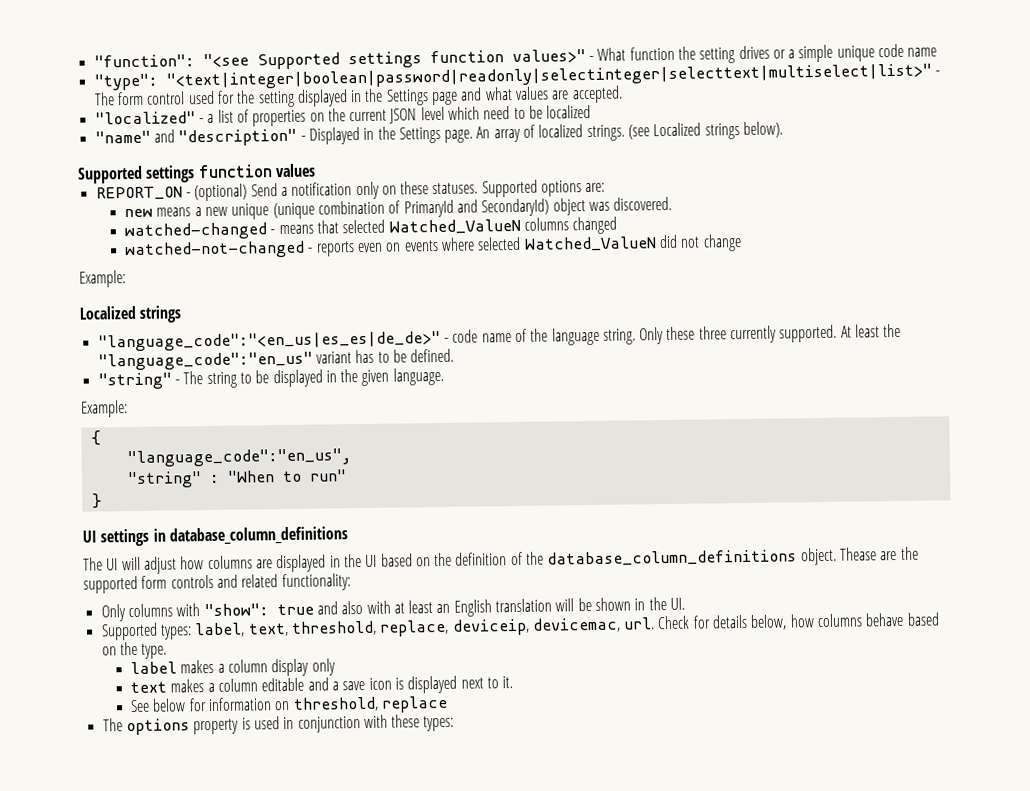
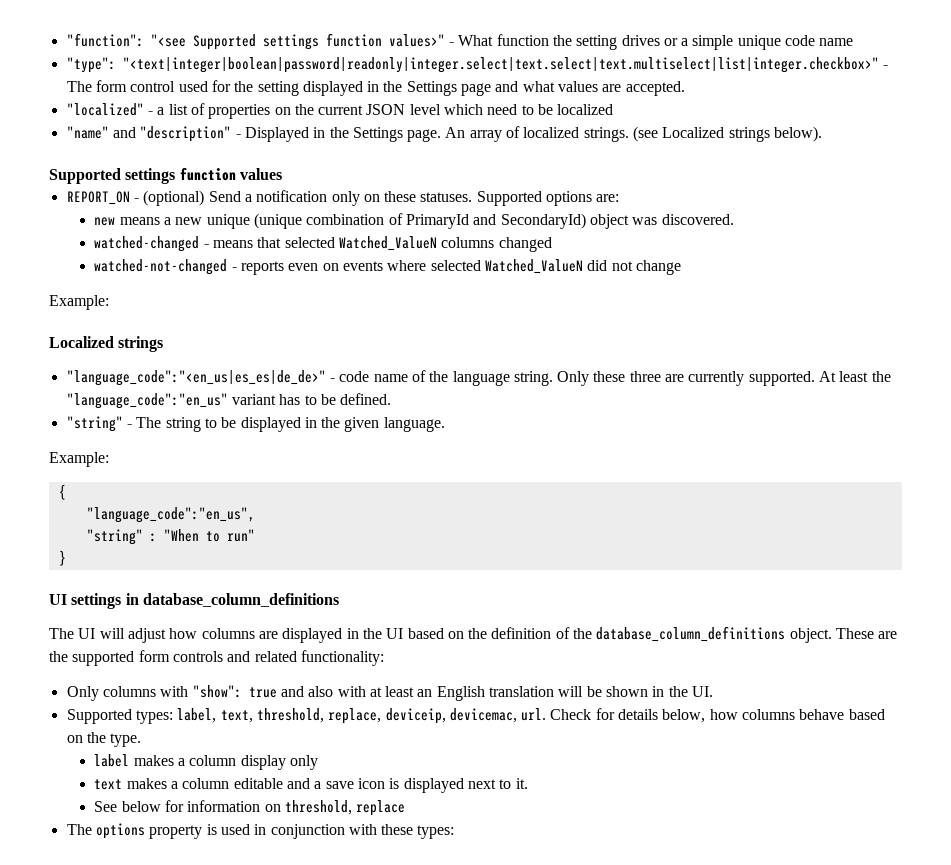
- "type": "<text|integer|boolean|password|readonly|selectinteger|selecttext|multiselect|list>" - The form control used for the setting displayed in the Settings page and what values are accepted.
+ "type": "<text|integer|boolean|password|readonly|integer.select|text.select|text.multiselect|list|integer.checkbox>" - The form control used for the setting displayed in the Settings page and what values are accepted.
- Only these three currently supported.
+ Only these three are currently supported.
- Thease are the supported form controls and related functionality:
+ These are the supported form controls and related functionality:

